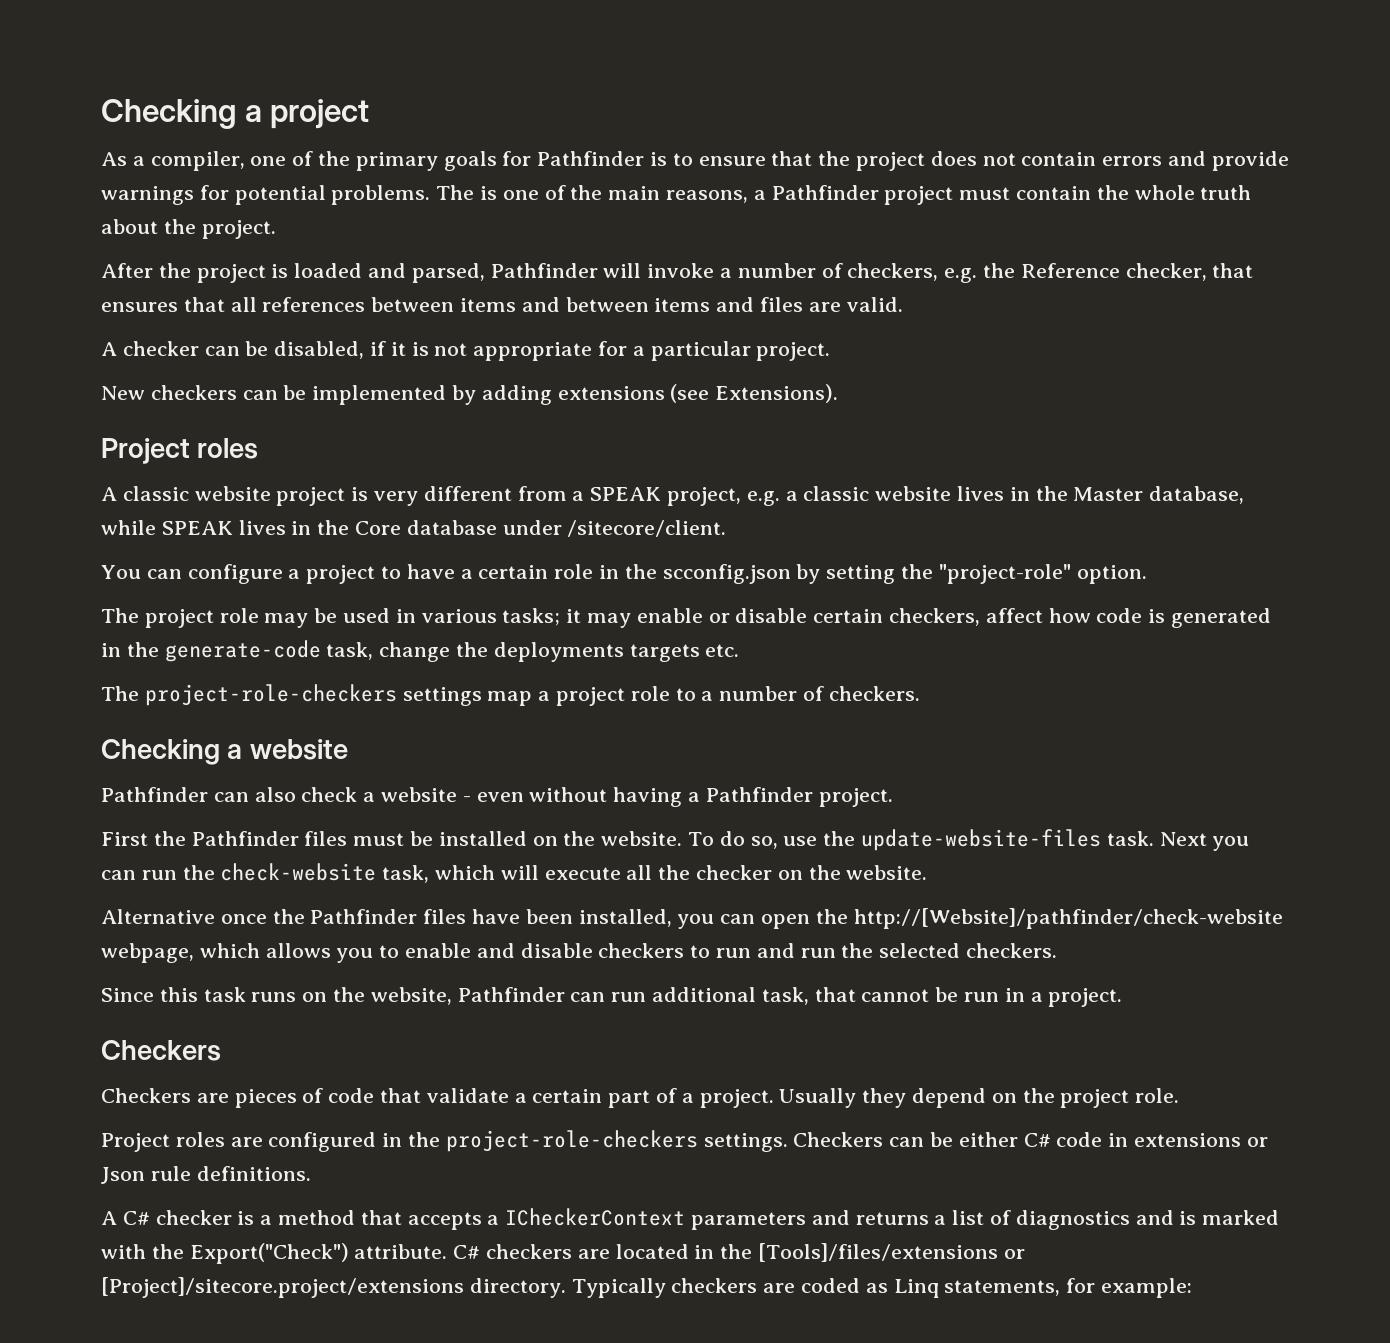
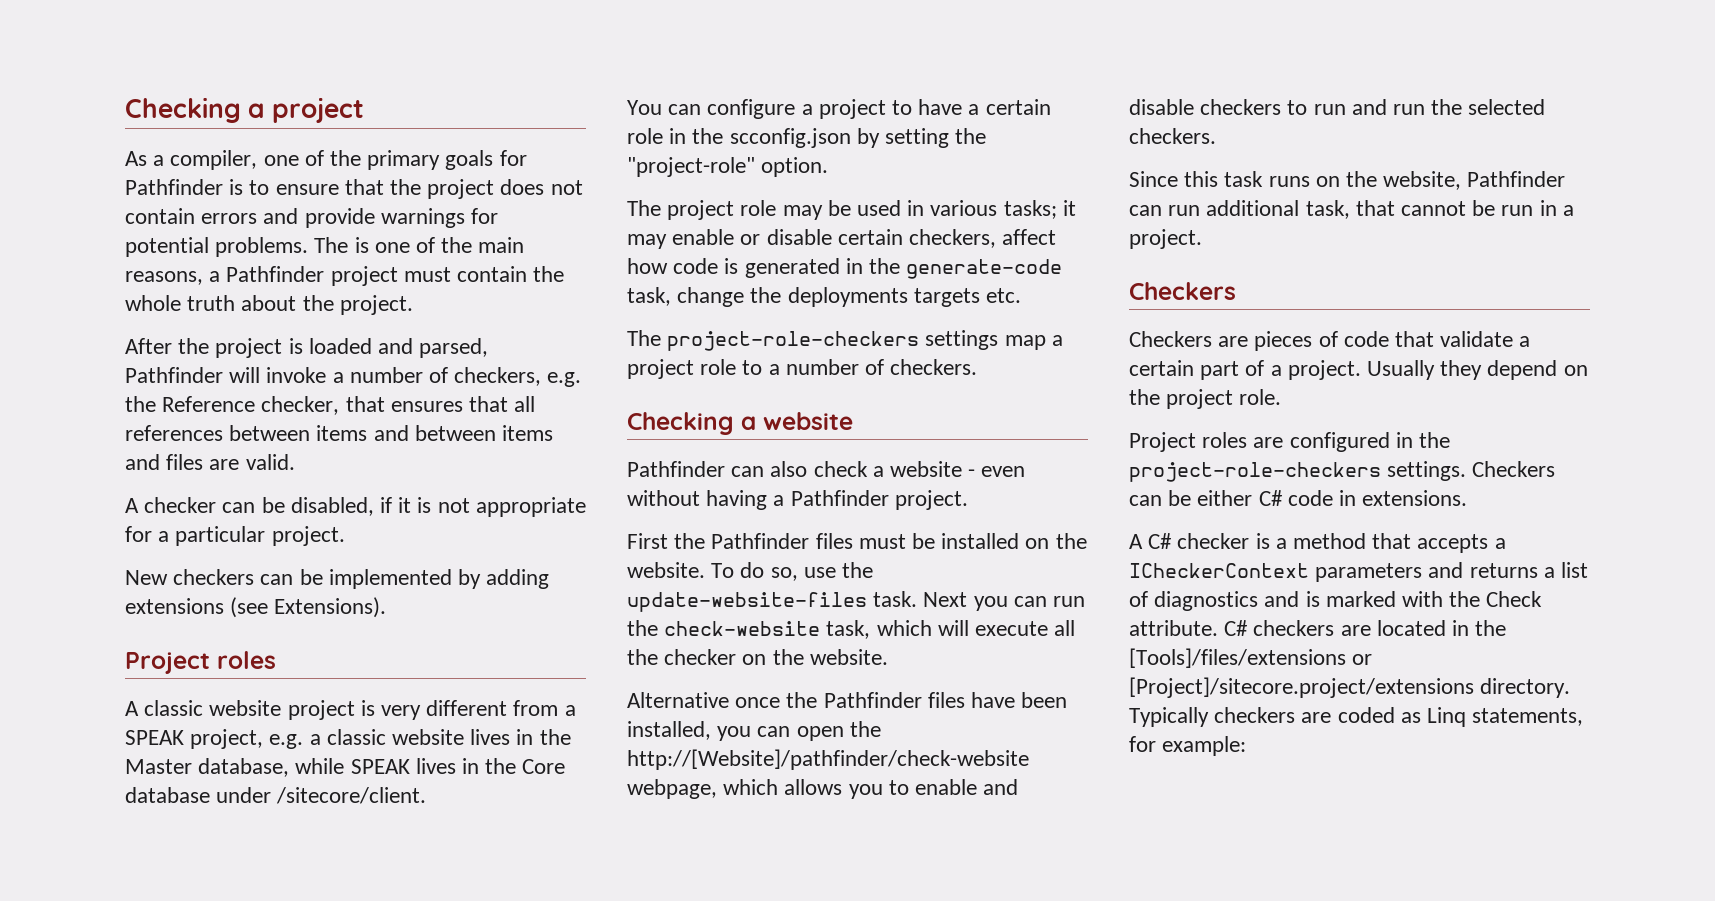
- Checkers can be either C# code in extensions or Json rule definitions.
+ Checkers can be either C# code in extensions.
- A C# checker is a method that accepts a ICheckerContext parameters and returns a list of diagnostics and is marked with the Export("Check") attribute.
+ A C# checker is a method that accepts a ICheckerContext parameters and returns a list of diagnostics and is marked with the Check attribute.

